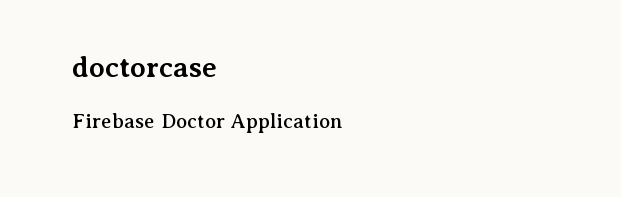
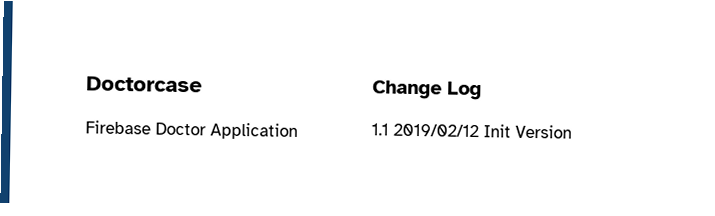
- doctorcase
+ Doctorcase
+ Change Log
+ 1.1 2019/02/12 Init Version

